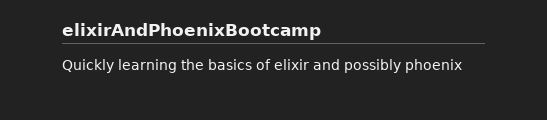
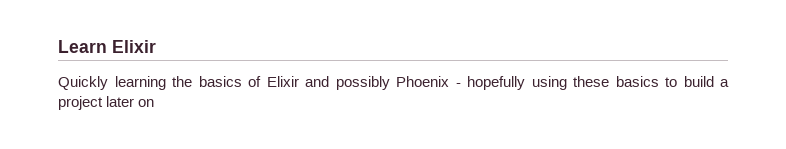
- elixirAndPhoenixBootcamp
+ Learn Elixir
- Quickly learning the basics of elixir and possibly phoenix
+ Quickly learning the basics of Elixir and possibly Phoenix - hopefully using these basics to build a project later on

